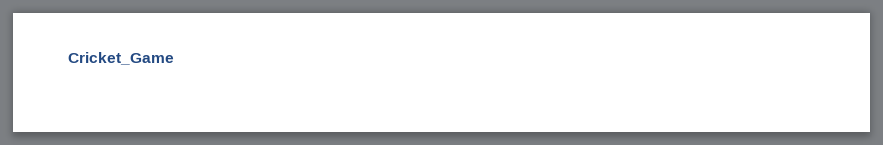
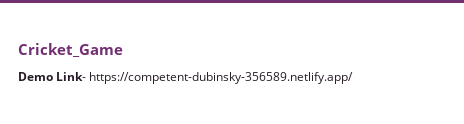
+ Demo Link- https://competent-dubinsky-356589.netlify.app/

